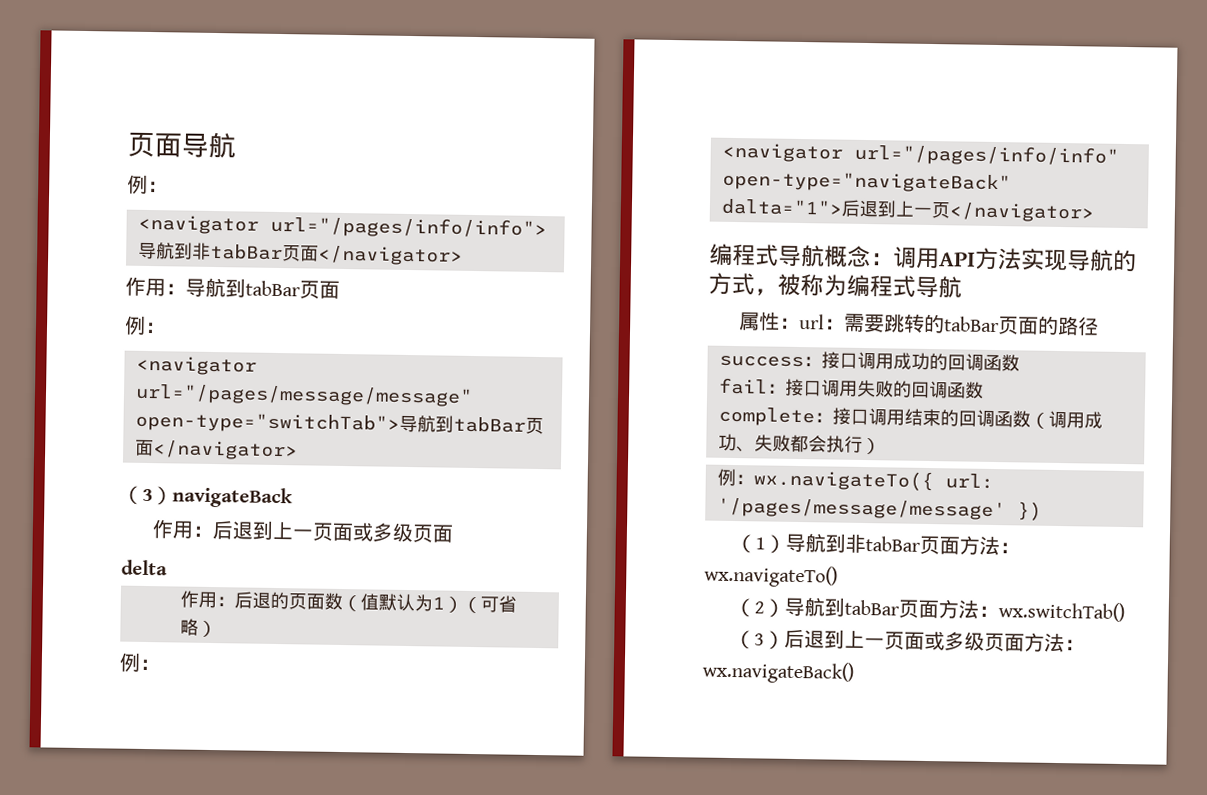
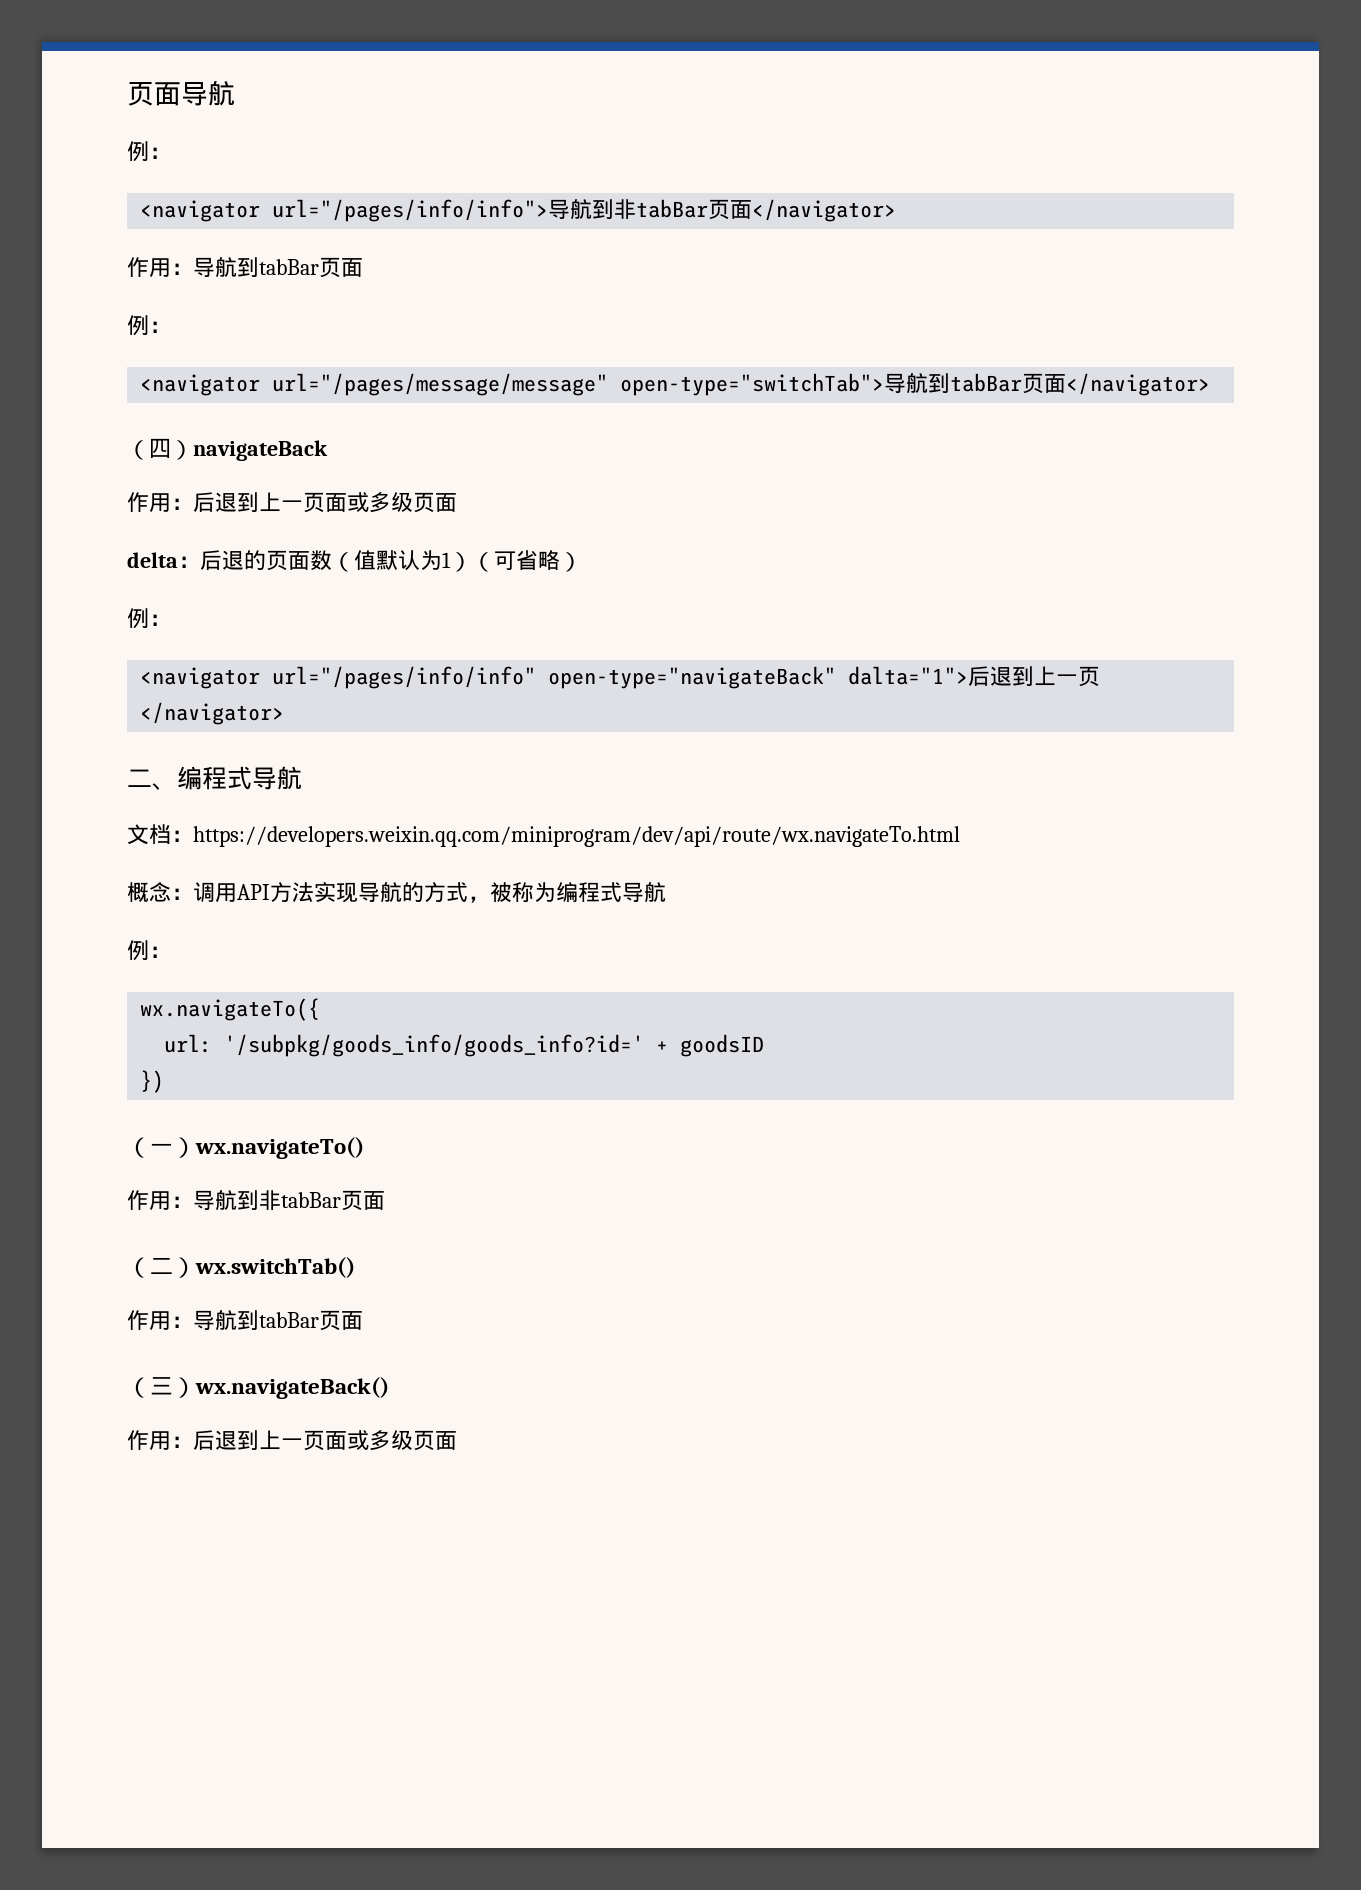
- （3）navigateBack
+ （四）navigateBack
- delta
- 作用：后退的页面数（值默认为1）（可省略）
+ delta：后退的页面数（值默认为1）（可省略）
- 编程式导航概念：调用API方法实现导航的方式，被称为编程式导航
- 属性：url：需要跳转的tabBar页面的路径
- success：接口调用成功的回调函数
- fail：接口调用失败的回调函数
- complete：接口调用结束的回调函数（调用成功、失败都会执行）
- 例：wx.navigateTo({ url: '/pages/message/message' })
- （1）导航到非tabBar页面方法：wx.navigateTo()
- （2）导航到tabBar页面方法：wx.switchTab()
- （3）后退到上一页面或多级页面方法：wx.navigateBack()
+ 二、编程式导航
+ 文档：https://developers.weixin.qq.com/miniprogram/dev/api/route/wx.navigateTo.html
+ 概念：调用API方法实现导航的方式，被称为编程式导航
+ 例：
+ wx.navigateTo({
+ url: '/subpkg/goods_info/goods_info?id=' + goodsID
+ })
+ （一）wx.navigateTo()
+ 作用：导航到非tabBar页面
+ （二）wx.switchTab()
+ 作用：导航到tabBar页面
+ （三）wx.navigateBack()
+ 作用：后退到上一页面或多级页面

